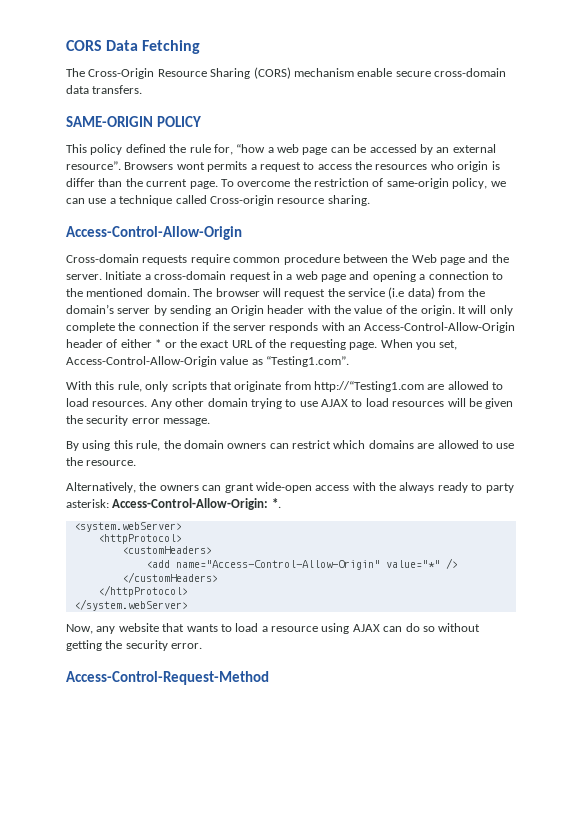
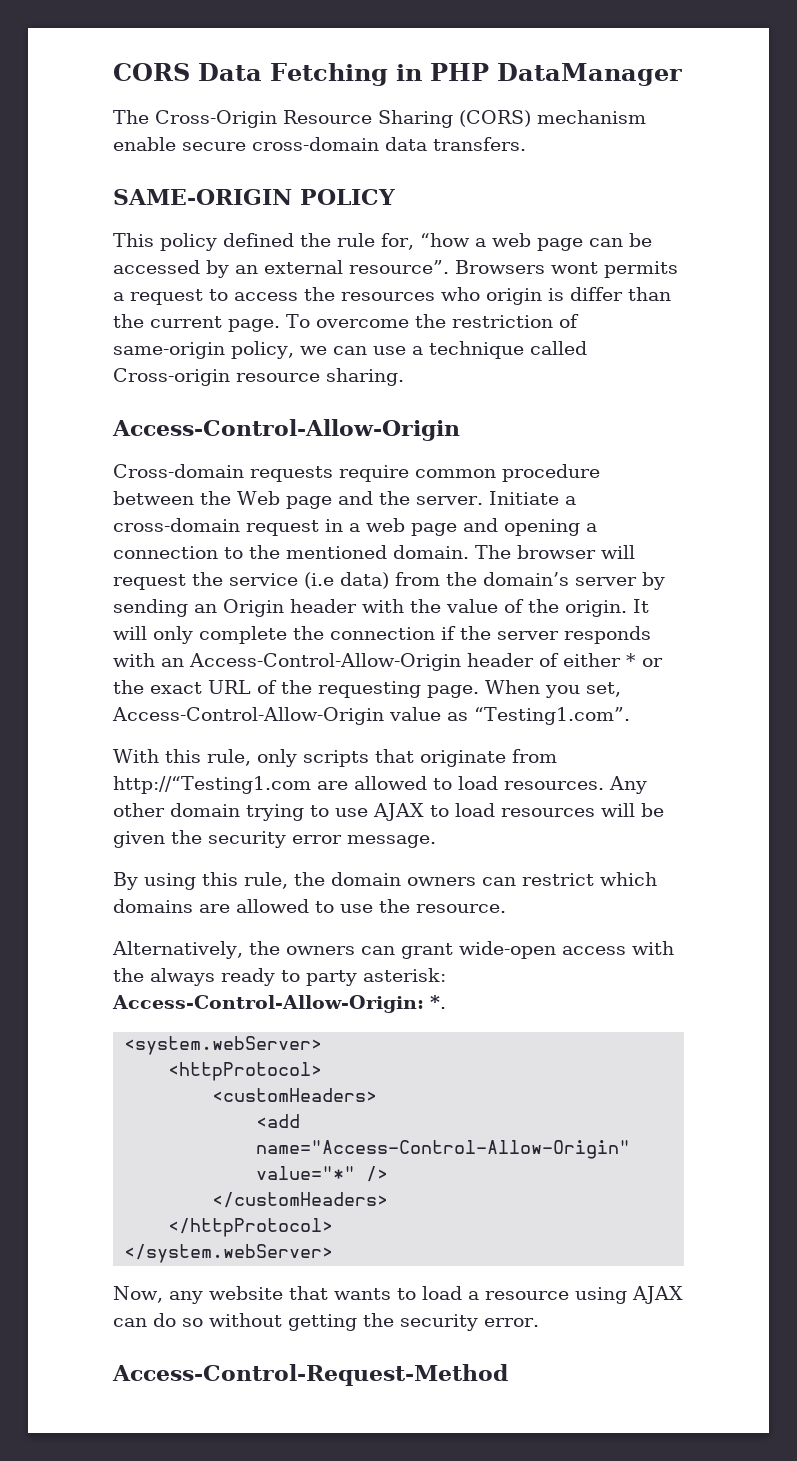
- CORS Data Fetching
+ CORS Data Fetching in PHP DataManager

